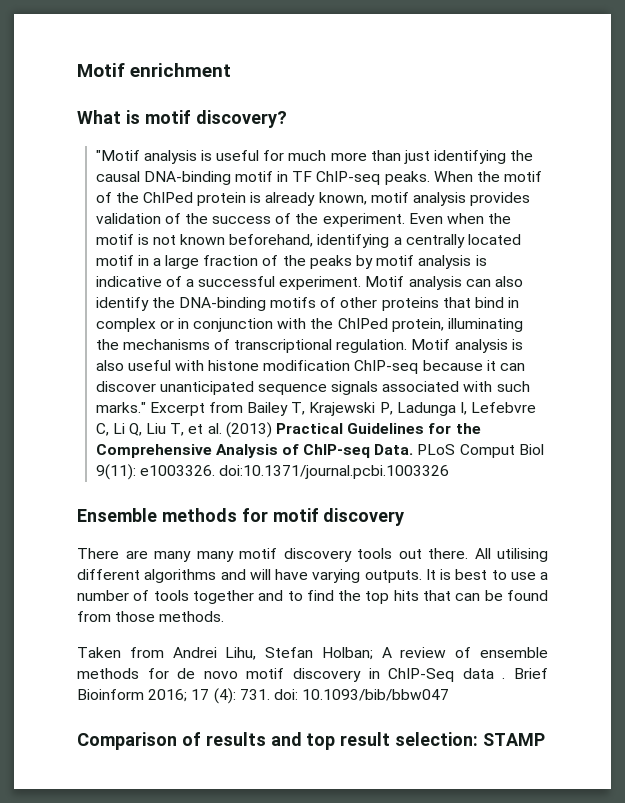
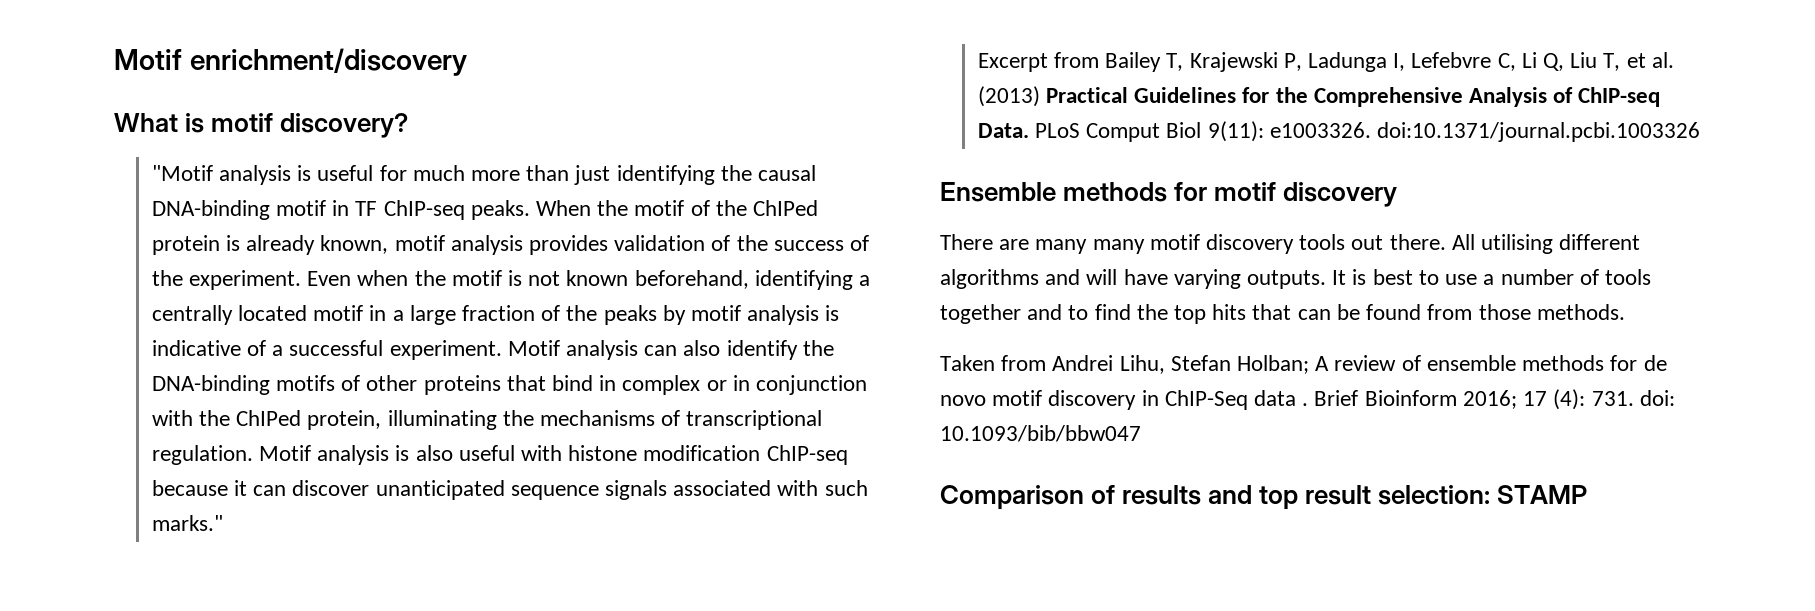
- Motif enrichment
+ Motif enrichment/discovery
- Motif analysis is also useful with histone modification ChIP-seq because it can discover unanticipated sequence signals associated with such marks." Excerpt from Bailey T, Krajewski P, Ladunga I, Lefebvre C, Li Q, Liu T, et al. (2013) Practical Guidelines for the Comprehensive Analysis of ChIP-seq Data.
+ Motif analysis is also useful with histone modification ChIP-seq because it can discover unanticipated sequence signals associated with such marks."
+ Excerpt from Bailey T, Krajewski P, Ladunga I, Lefebvre C, Li Q, Liu T, et al. (2013) Practical Guidelines for the Comprehensive Analysis of ChIP-seq Data.

